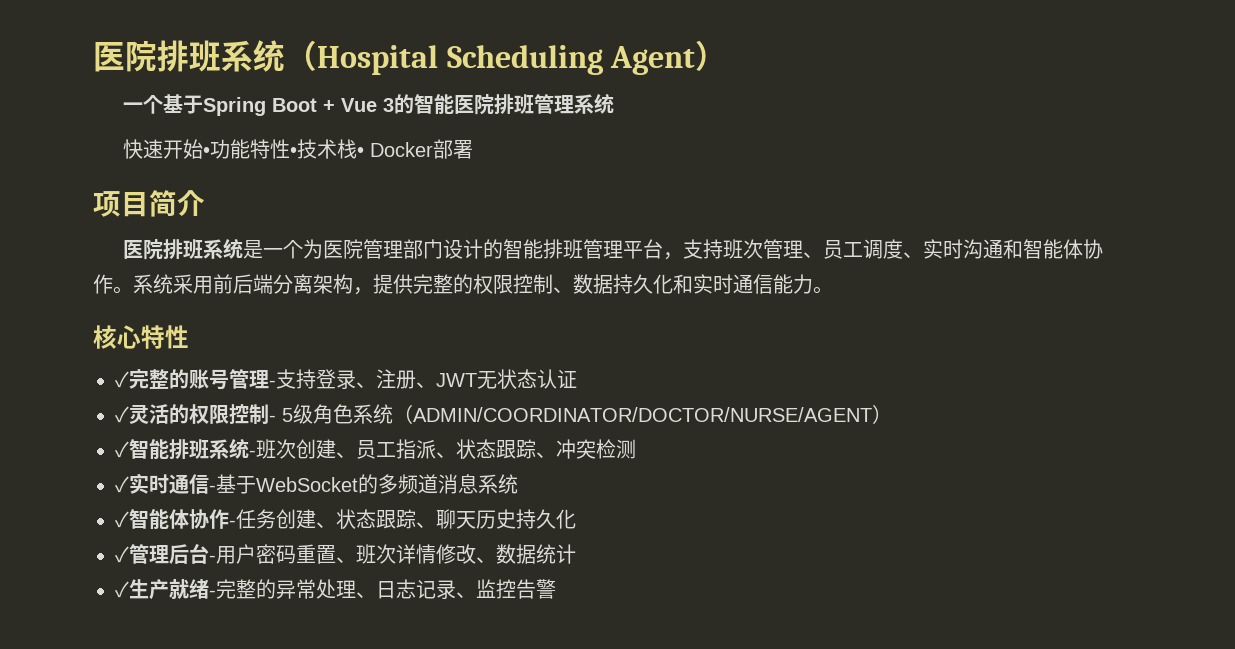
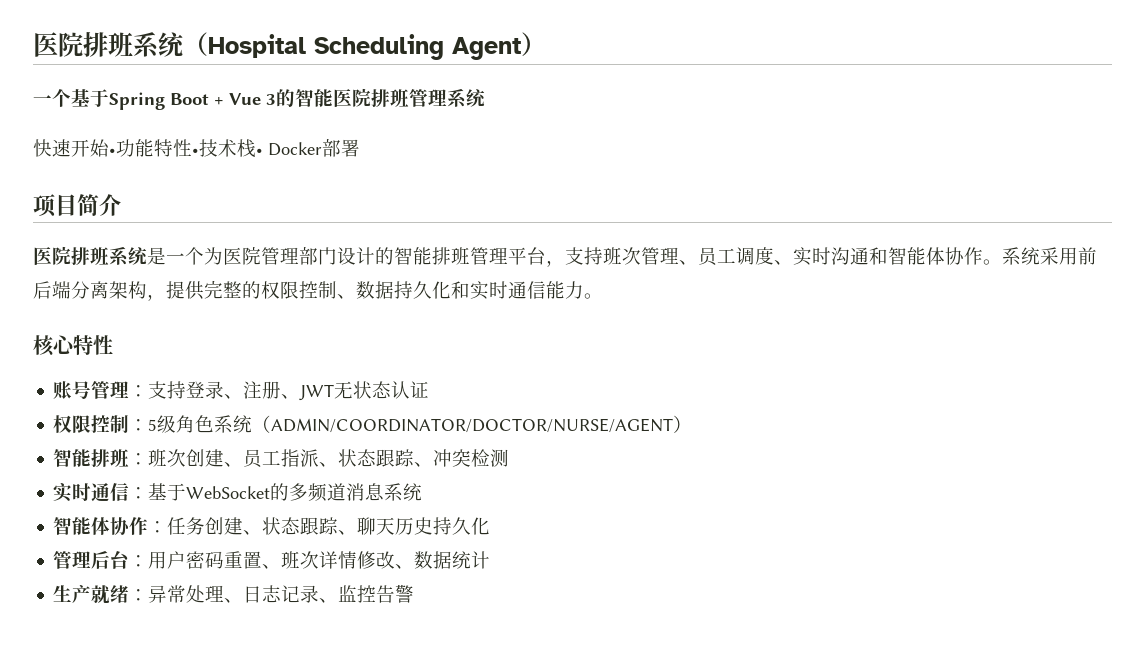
- ✓完整的账号管理-支持登录、注册、JWT无状态认证
+ 账号管理：支持登录、注册、JWT无状态认证
- ✓灵活的权限控制- 5级角色系统（ADMIN/COORDINATOR/DOCTOR/NURSE/AGENT）
+ 权限控制：5级角色系统（ADMIN/COORDINATOR/DOCTOR/NURSE/AGENT）
- ✓智能排班系统-班次创建、员工指派、状态跟踪、冲突检测
+ 智能排班：班次创建、员工指派、状态跟踪、冲突检测
- ✓实时通信-基于WebSocket的多频道消息系统
+ 实时通信：基于WebSocket的多频道消息系统
- ✓智能体协作-任务创建、状态跟踪、聊天历史持久化
+ 智能体协作：任务创建、状态跟踪、聊天历史持久化
- ✓管理后台-用户密码重置、班次详情修改、数据统计
+ 管理后台：用户密码重置、班次详情修改、数据统计
- ✓生产就绪-完整的异常处理、日志记录、监控告警
+ 生产就绪：异常处理、日志记录、监控告警

